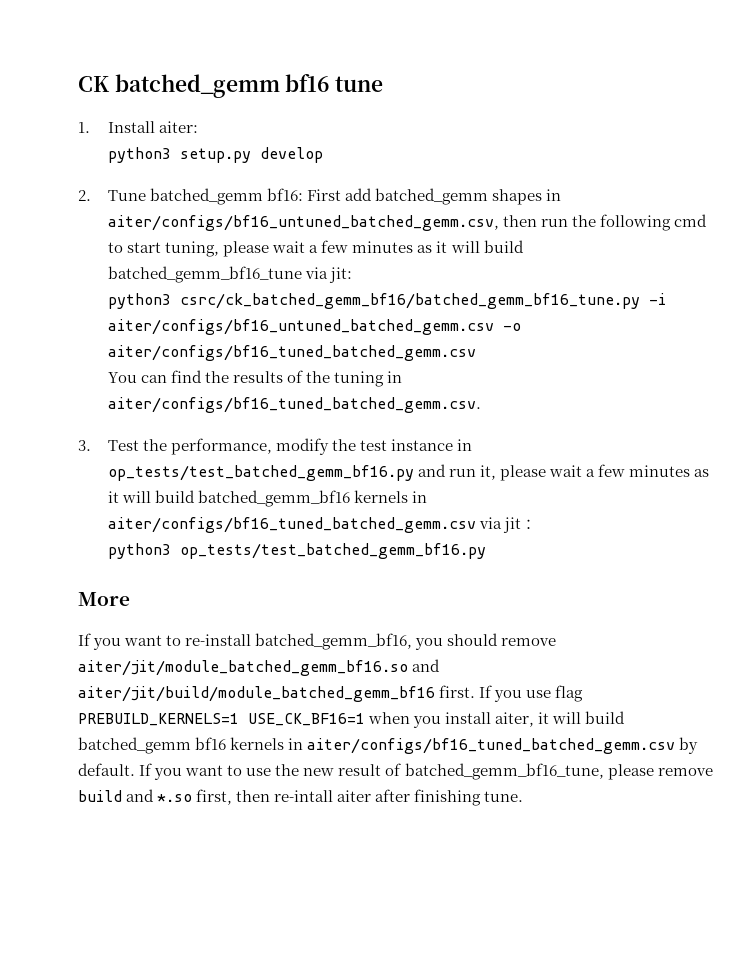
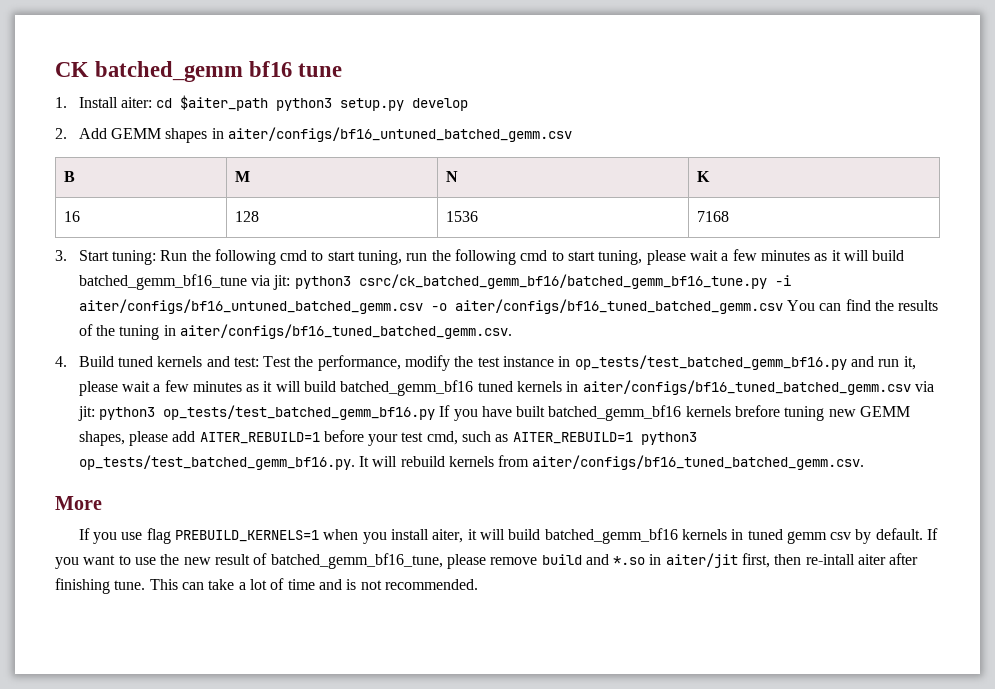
- 1. Install aiter:
- python3 setup.py develop
+ 1. Install aiter: cd $aiter_path python3 setup.py develop
- 2. Tune batched_gemm bf16: First add batched_gemm shapes in aiter/configs/bf16_untuned_batched_gemm.csv, then run the following cmd to start tuning, please wait a few minutes as it will build batched_gemm_bf16_tune via jit:
- python3 csrc/ck_batched_gemm_bf16/batched_gemm_bf16_tune.py -i aiter/configs/bf16_untuned_batched_gemm.csv -o aiter/configs/bf16_tuned_batched_gemm.csv
- You can find the results of the tuning in aiter/configs/bf16_tuned_batched_gemm.csv.
+ 2. Add GEMM shapes in aiter/configs/bf16_untuned_batched_gemm.csv
+ B | M | N | K
+ 16 | 128 | 1536 | 7168
+ 3. Start tuning: Run the following cmd to start tuning, run the following cmd to start tuning, please wait a few minutes as it will build batched_gemm_bf16_tune via jit: python3 csrc/ck_batched_gemm_bf16/batched_gemm_bf16_tune.py -i aiter/configs/bf16_untuned_batched_gemm.csv -o aiter/configs/bf16_tuned_batched_gemm.csv You can find the results of the tuning in aiter/configs/bf16_tuned_batched_gemm.csv.
- 3. Test the performance, modify the test instance in op_tests/test_batched_gemm_bf16.py and run it, please wait a few minutes as it will build batched_gemm_bf16 kernels in aiter/configs/bf16_tuned_batched_gemm.csv via jit：
- python3 op_tests/test_batched_gemm_bf16.py
+ 4. Build tuned kernels and test: Test the performance, modify the test instance in op_tests/test_batched_gemm_bf16.py and run it, please wait a few minutes as it will build batched_gemm_bf16 tuned kernels in aiter/configs/bf16_tuned_batched_gemm.csv via jit: python3 op_tests/test_batched_gemm_bf16.py If you have built batched_gemm_bf16 kernels brefore tuning new GEMM shapes, please add AITER_REBUILD=1 before your test cmd, such as AITER_REBUILD=1 python3 op_tests/test_batched_gemm_bf16.py. It will rebuild kernels from aiter/configs/bf16_tuned_batched_gemm.csv.
  More
- If you want to re-install batched_gemm_bf16, you should remove aiter/jit/module_batched_gemm_bf16.so and aiter/jit/build/module_batched_gemm_bf16 first. If you use flag PREBUILD_KERNELS=1 USE_CK_BF16=1 when you install aiter, it will build batched_gemm bf16 kernels in aiter/configs/bf16_tuned_batched_gemm.csv by default.
+ If you use flag PREBUILD_KERNELS=1 when you install aiter, it will build batched_gemm_bf16 kernels in tuned gemm csv by default.
- If you want to use the new result of batched_gemm_bf16_tune, please remove build and *.so first, then re-intall aiter after finishing tune.
+ If you want to use the new result of batched_gemm_bf16_tune, please remove build and *.so in aiter/jit first, then re-intall aiter after finishing tune.
+ This can take a lot of time and is not recommended.

